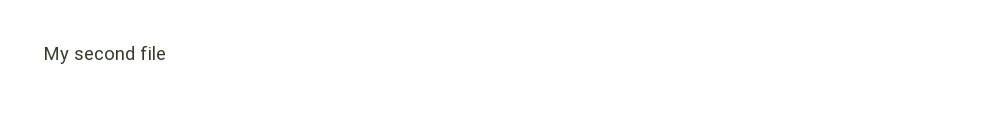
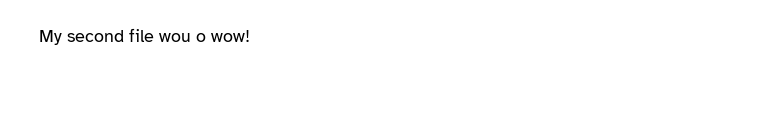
- My second file
+ My second file wou o wow!

